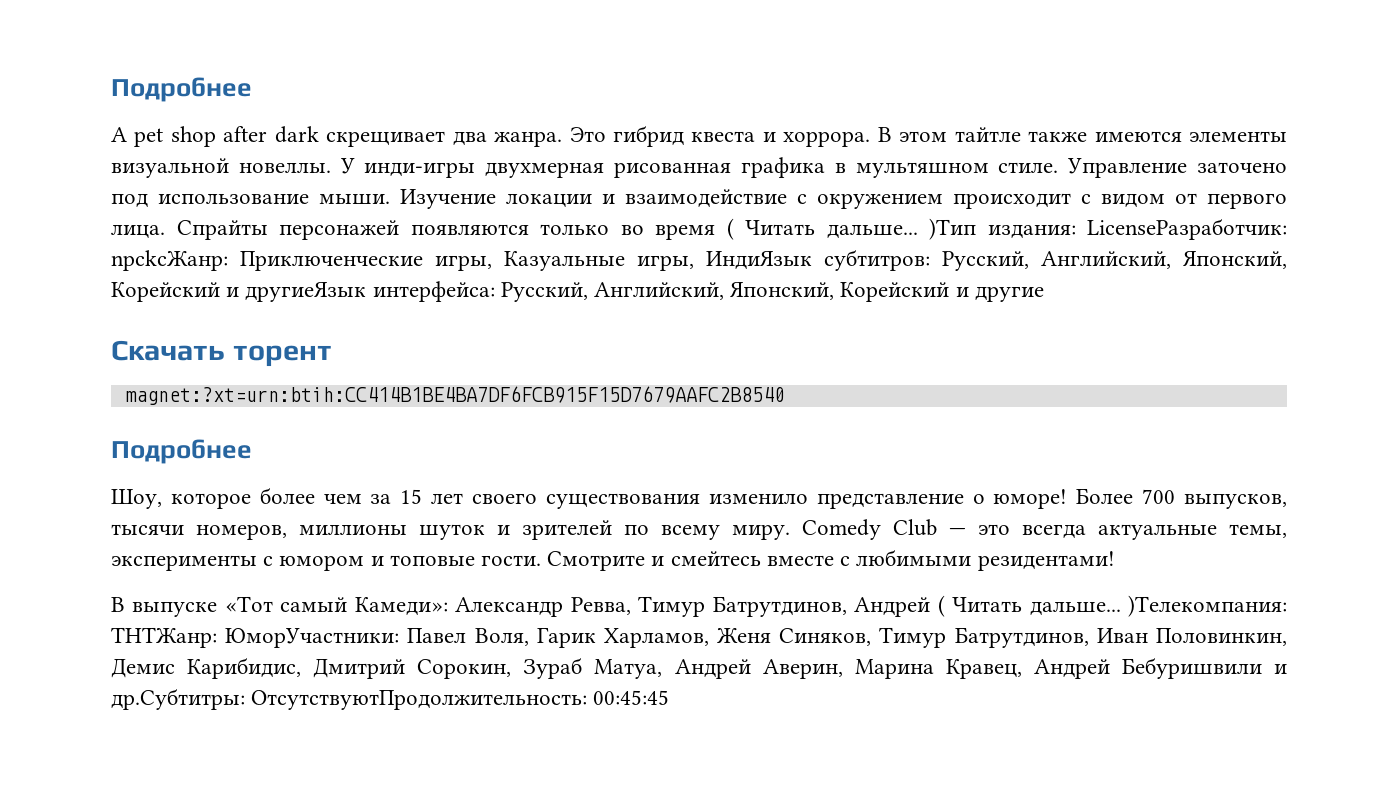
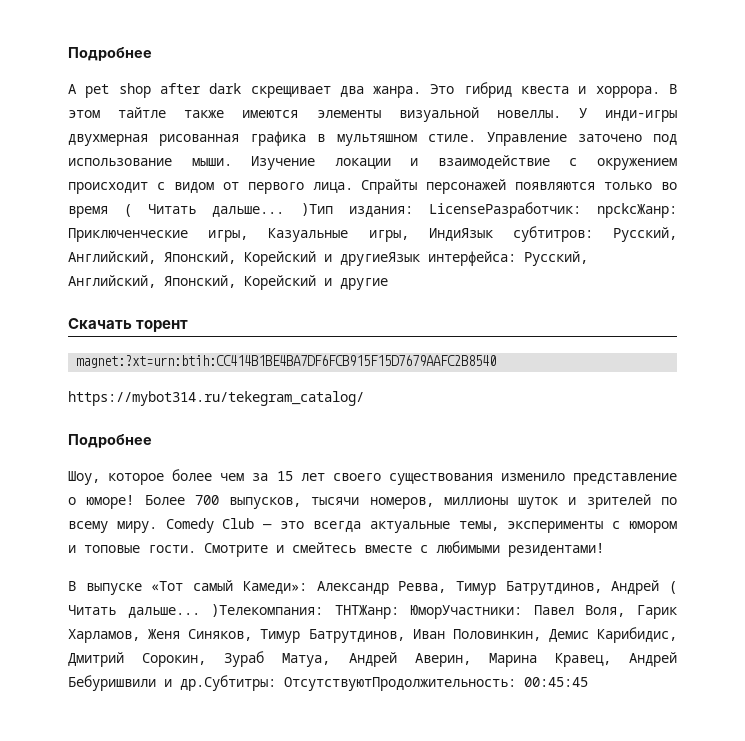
+ https://mybot314.ru/tekegram_catalog/

